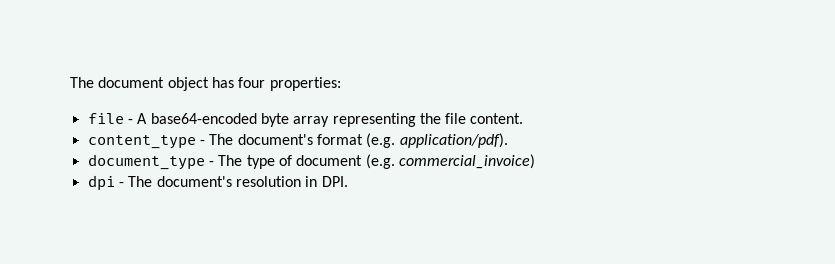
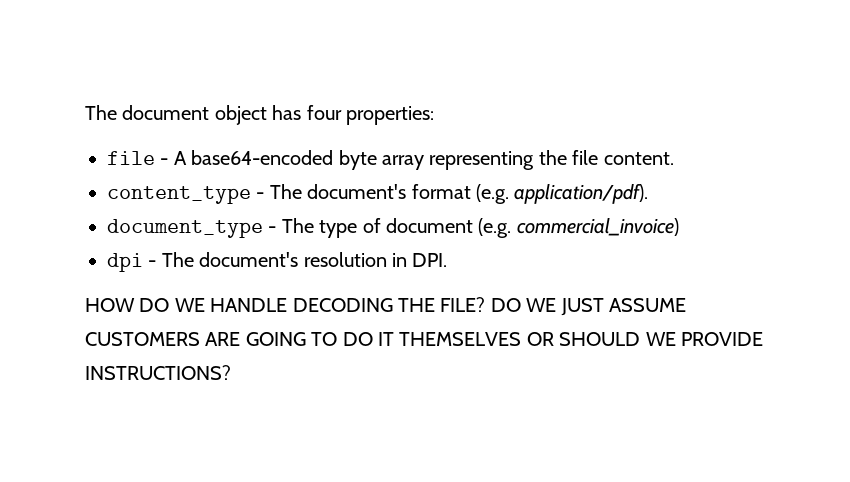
+ HOW DO WE HANDLE DECODING THE FILE? DO WE JUST ASSUME CUSTOMERS ARE GOING TO DO IT THEMSELVES OR SHOULD WE PROVIDE INSTRUCTIONS?

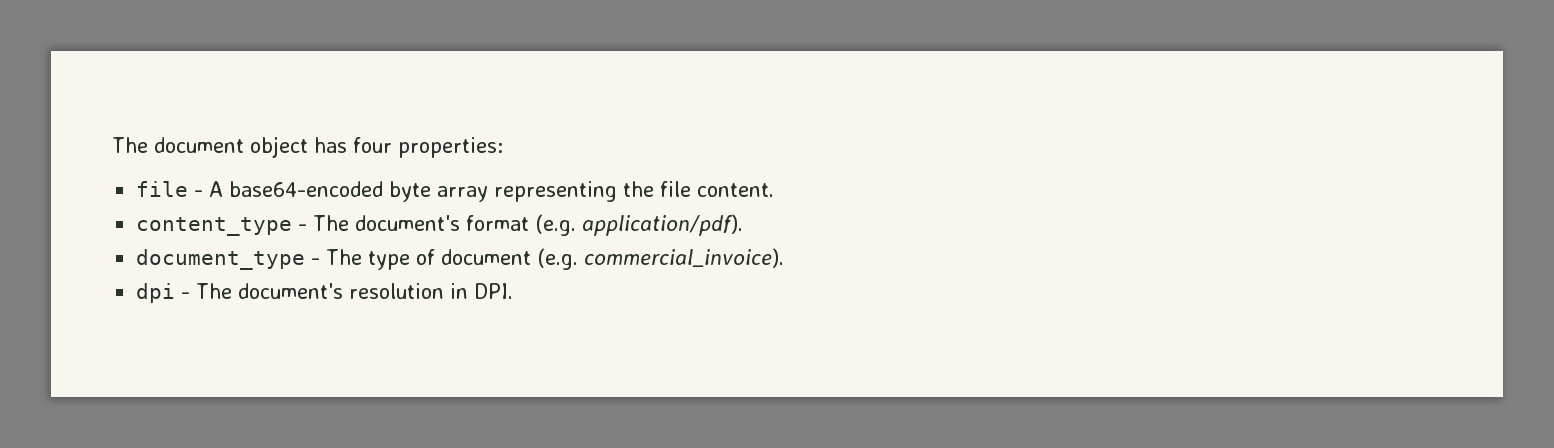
- document_type - The type of document (e.g. commercial_invoice)
+ document_type - The type of document (e.g. commercial_invoice).
- HOW DO WE HANDLE DECODING THE FILE? DO WE JUST ASSUME CUSTOMERS ARE GOING TO DO IT THEMSELVES OR SHOULD WE PROVIDE INSTRUCTIONS?

